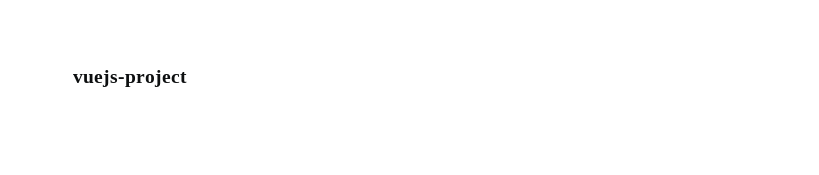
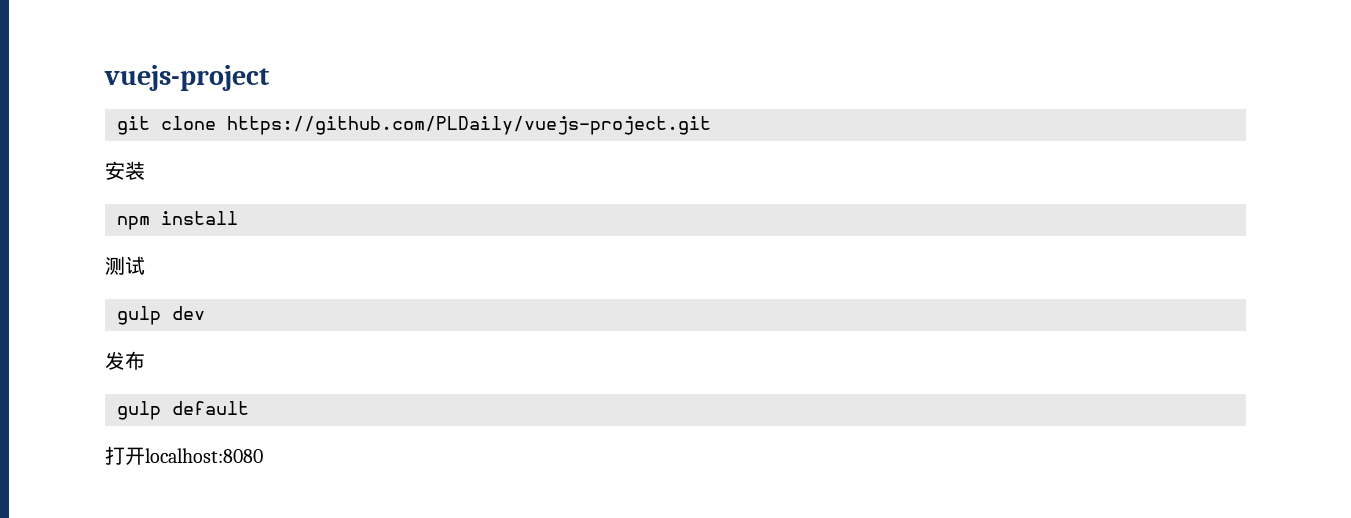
+ git clone https://github.com/PLDaily/vuejs-project.git
+ 安装
+ npm install
+ 测试
+ gulp dev
+ 发布
+ gulp default
+ 打开localhost:8080

